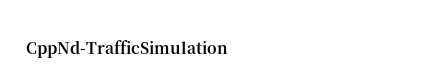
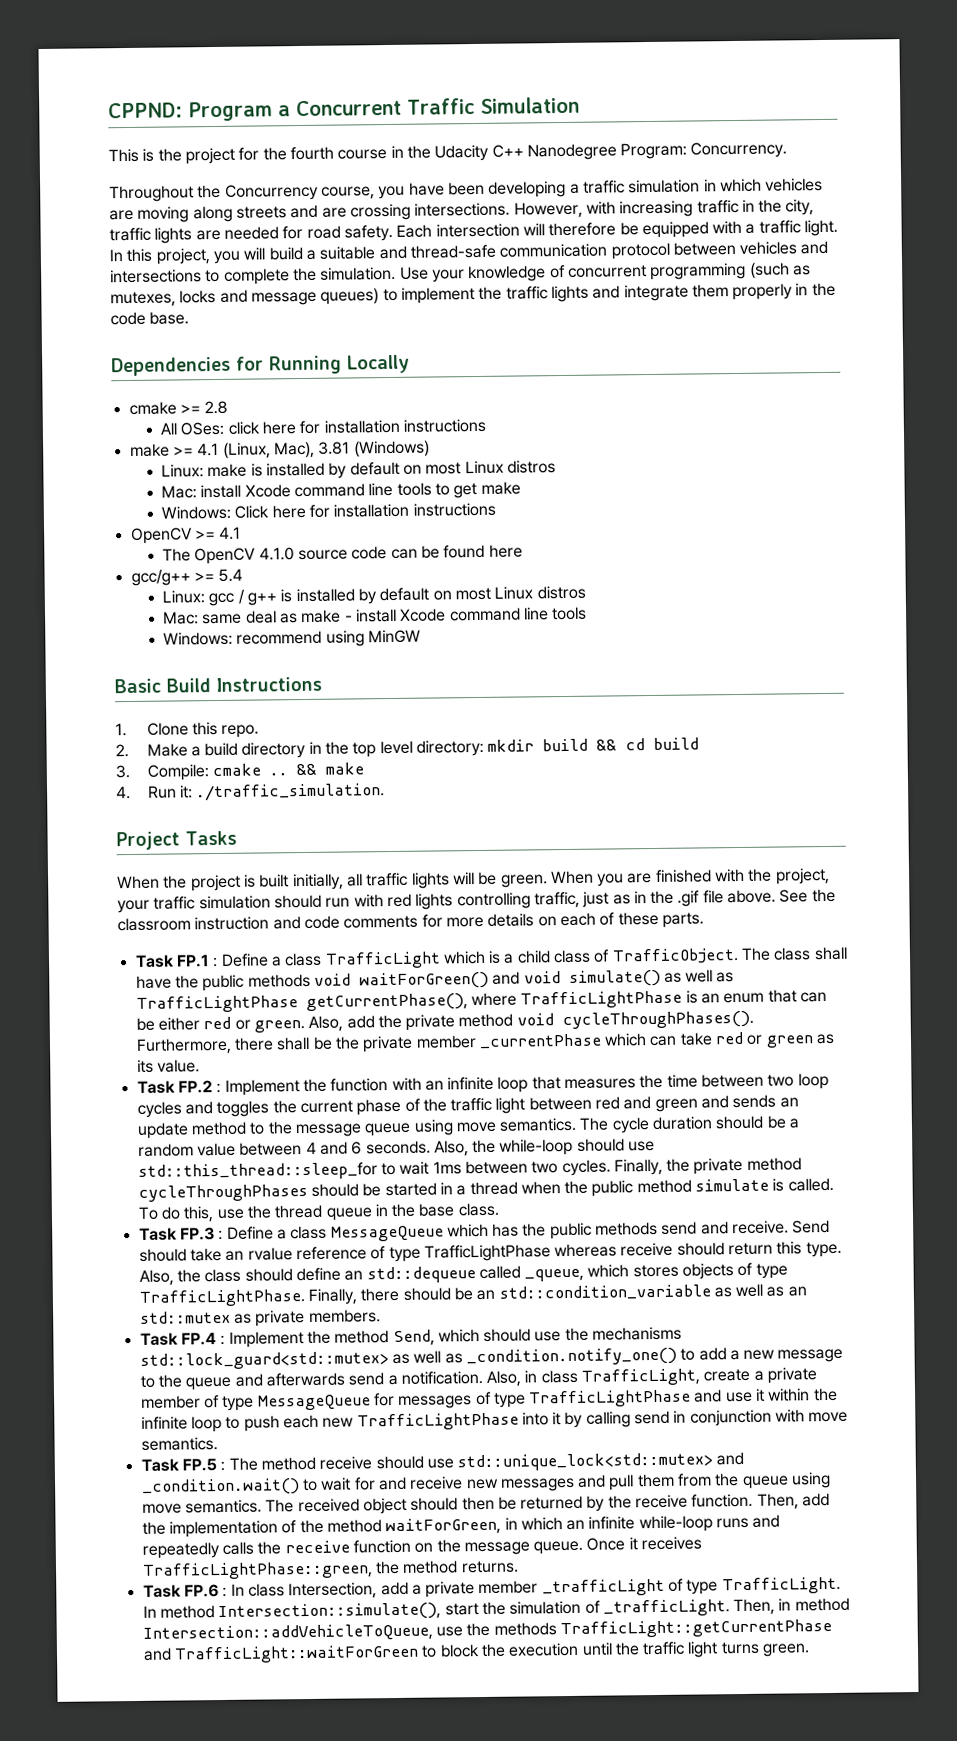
- CppNd-TrafficSimulation
+ CPPND: Program a Concurrent Traffic Simulation
+ This is the project for the fourth course in the Udacity C++ Nanodegree Program: Concurrency.
+ Throughout the Concurrency course, you have been developing a traffic simulation in which vehicles are moving along streets and are crossing intersections. However, with increasing traffic in the city, traffic lights are needed for road safety. Each intersection will therefore be equipped with a traffic light. In this project, you will build a suitable and thread-safe communication protocol between vehicles and intersections to complete the simulation. Use your knowledge of concurrent programming (such as mutexes, locks and message queues) to implement the traffic lights and integrate them properly in the code base.
+ Dependencies for Running Locally
+ cmake >= 2.8
+ All OSes: click here for installation instructions
+ make >= 4.1 (Linux, Mac), 3.81 (Windows)
+ Linux: make is installed by default on most Linux distros
+ Mac: install Xcode command line tools to get make
+ Windows: Click here for installation instructions
+ OpenCV >= 4.1
+ The OpenCV 4.1.0 source code can be found here
+ gcc/g++ >= 5.4
+ Linux: gcc / g++ is installed by default on most Linux distros
+ Mac: same deal as make - install Xcode command line tools
+ Windows: recommend using MinGW
+ Basic Build Instructions
+ 1. Clone this repo.
+ 2. Make a build directory in the top level directory: mkdir build && cd build
+ 3. Compile: cmake .. && make
+ 4. Run it: ./traffic_simulation.
+ Project Tasks
+ When the project is built initially, all traffic lights will be green. When you are finished with the project, your traffic simulation should run with red lights controlling traffic, just as in the .gif file above. See the classroom instruction and code comments for more details on each of these parts.
+ Task FP.1 : Define a class TrafficLight which is a child class of TrafficObject. The class shall have the public methods void waitForGreen() and void simulate() as well as TrafficLightPhase getCurrentPhase(), where TrafficLightPhase is an enum that can be either red or green. Also, add the private method void cycleThroughPhases(). Furthermore, there shall be the private member _currentPhase which can take red or green as its value.
+ Task FP.2 : Implement the function with an infinite loop that measures the time between two loop cycles and toggles the current phase of the traffic light between red and green and sends an update method to the message queue using move semantics. The cycle duration should be a random value between 4 and 6 seconds. Also, the while-loop should use std::this_thread::sleep_for to wait 1ms between two cycles. Finally, the private method cycleThroughPhases should be started in a thread when the public method simulate is called. To do this, use the thread queue in the base class.
+ Task FP.3 : Define a class MessageQueue which has the public methods send and receive. Send should take an rvalue reference of type TrafficLightPhase whereas receive should return this type. Also, the class should define an std::dequeue called _queue, which stores objects of type TrafficLightPhase. Finally, there should be an std::condition_variable as well as an std::mutex as private members.
+ Task FP.4 : Implement the method Send, which should use the mechanisms std::lock_guard<std::mutex> as well as _condition.notify_one() to add a new message to the queue and afterwards send a notification. Also, in class TrafficLight, create a private member of type MessageQueue for messages of type TrafficLightPhase and use it within the infinite loop to push each new TrafficLightPhase into it by calling send in conjunction with move semantics.
+ Task FP.5 : The method receive should use std::unique_lock<std::mutex> and _condition.wait() to wait for and receive new messages and pull them from the queue using move semantics. The received object should then be returned by the receive function. Then, add the implementation of the method waitForGreen, in which an infinite while-loop runs and repeatedly calls the receive function on the message queue. Once it receives TrafficLightPhase::green, the method returns.
+ Task FP.6 : In class Intersection, add a private member _trafficLight of type TrafficLight. In method Intersection::simulate(), start the simulation of _trafficLight. Then, in method Intersection::addVehicleToQueue, use the methods TrafficLight::getCurrentPhase and TrafficLight::waitForGreen to block the execution until the traffic light turns green.

